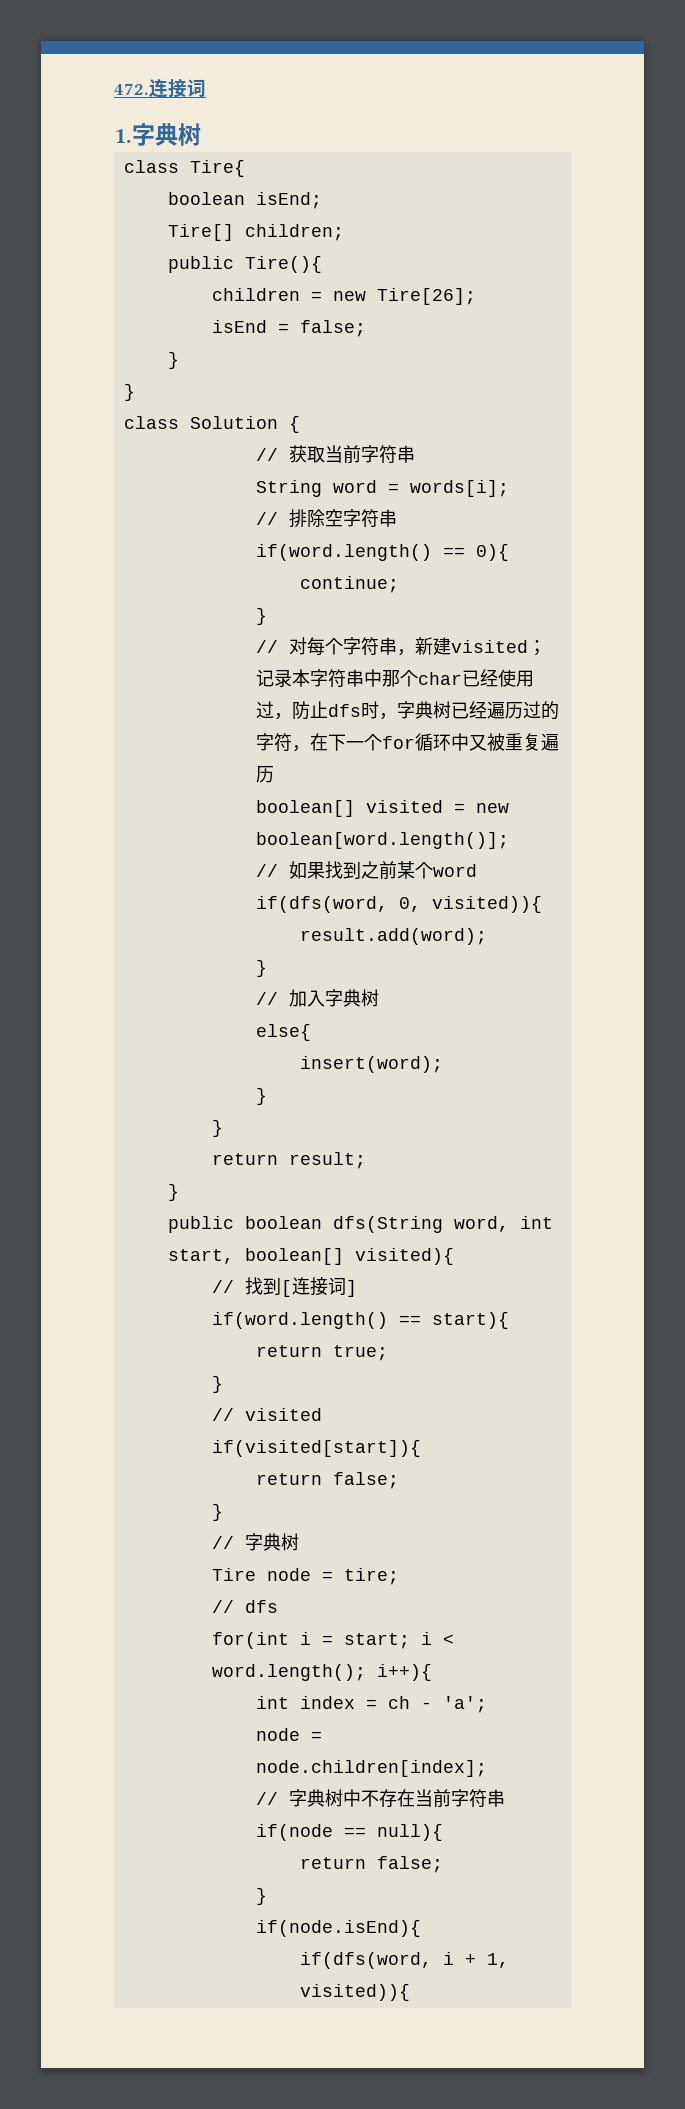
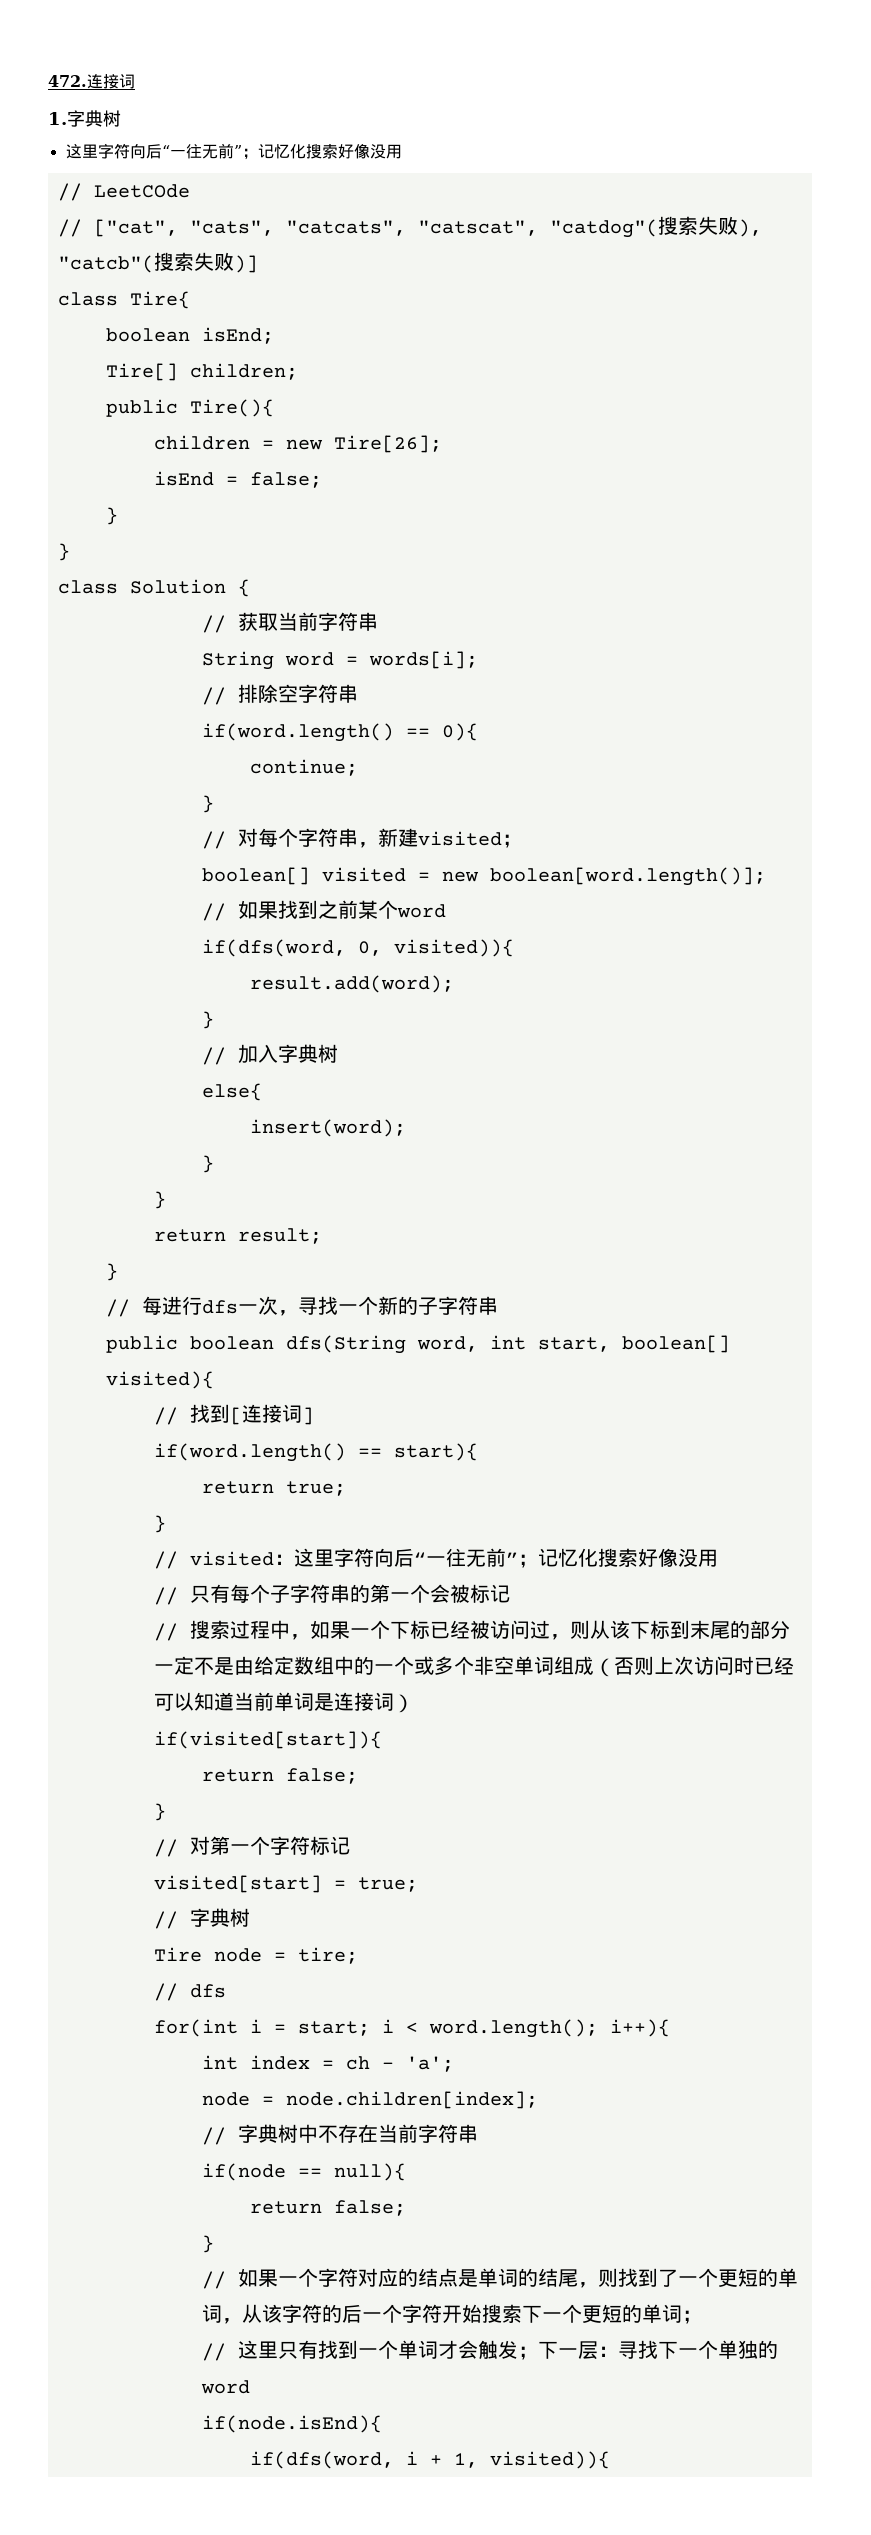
  1.字典树
+ 这里字符向后“一往无前”；记忆化搜索好像没用
+ // LeetCOde
+ // ["cat", "cats", "catcats", "catscat", "catdog"(搜索失败), "catcb"(搜索失败)]
- // 对每个字符串，新建visited；记录本字符串中那个char已经使用过，防止dfs时，字典树已经遍历过的字符，在下一个for循环中又被重复遍历
+ // 对每个字符串，新建visited；
+ // 每进行dfs一次，寻找一个新的子字符串
- // visited
+ // visited：这里字符向后“一往无前”；记忆化搜索好像没用
+ // 只有每个子字符串的第一个会被标记
+ // 搜索过程中，如果一个下标已经被访问过，则从该下标到末尾的部分一定不是由给定数组中的一个或多个非空单词组成（否则上次访问时已经可以知道当前单词是连接词）
  if(visited[start]){
  return false;
  }
+ // 对第一个字符标记
+ visited[start] = true;
+ // 如果一个字符对应的结点是单词的结尾，则找到了一个更短的单词，从该字符的后一个字符开始搜索下一个更短的单词；
+ // 这里只有找到一个单词才会触发；下一层：寻找下一个单独的word

